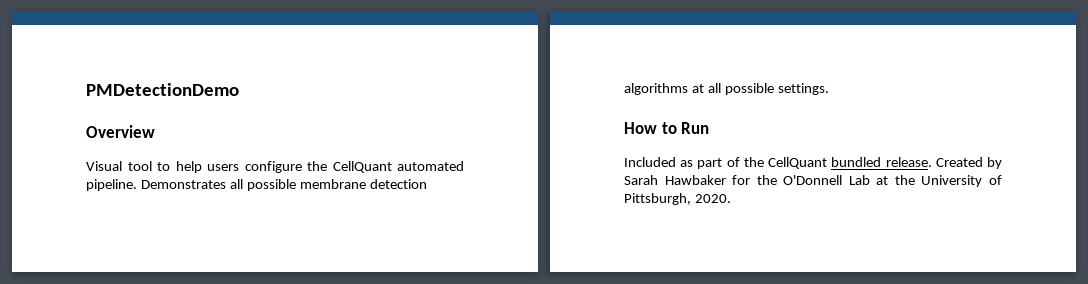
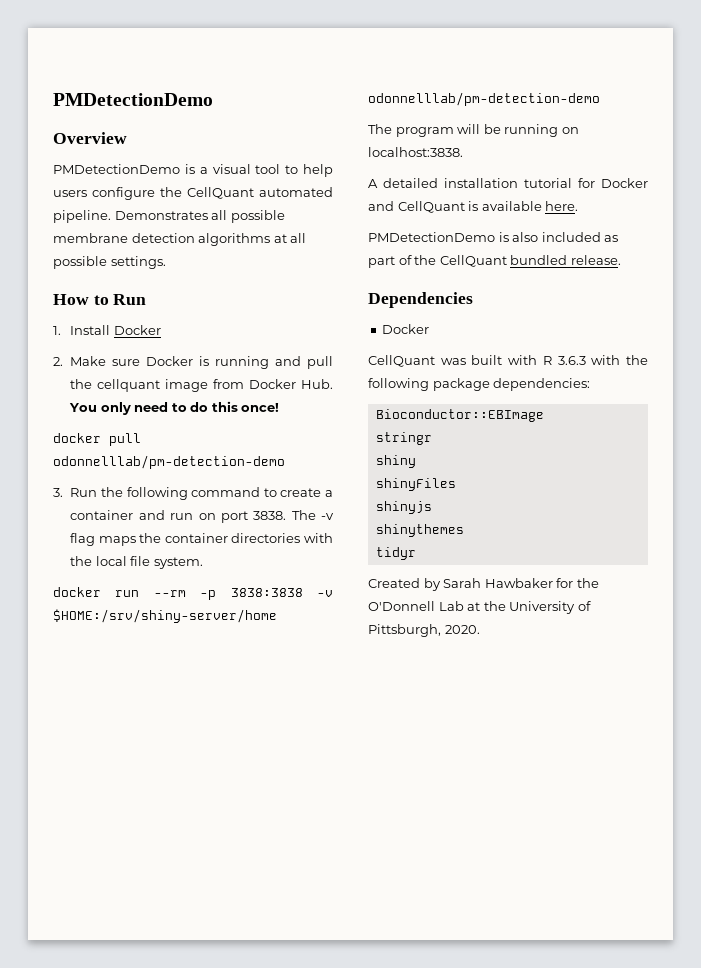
- Visual tool to help users configure the CellQuant automated pipeline.
+ PMDetectionDemo is a visual tool to help users configure the CellQuant automated pipeline.
- Included as part of the CellQuant bundled release. Created by Sarah Hawbaker for the O'Donnell Lab at the University of Pittsburgh, 2020.
+ 1. Install Docker
+ 2. Make sure Docker is running and pull the cellquant image from Docker Hub. You only need to do this once!
+ docker pull odonnelllab/pm-detection-demo
+ 3. Run the following command to create a container and run on port 3838. The -v flag maps the container directories with the local file system.
+ docker run --rm -p 3838:3838 -v $HOME:/srv/shiny-server/home odonnelllab/pm-detection-demo
+ The program will be running on localhost:3838.
+ A detailed installation tutorial for Docker and CellQuant is available here.
+ PMDetectionDemo is also included as part of the CellQuant bundled release.
+ Dependencies
+ Docker
+ CellQuant was built with R 3.6.3 with the following package dependencies:
+ Bioconductor::EBImage
+ stringr
+ shiny
+ shinyFiles
+ shinyjs
+ shinythemes
+ tidyr
+ Created by Sarah Hawbaker for the O'Donnell Lab at the University of Pittsburgh, 2020.

